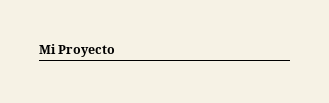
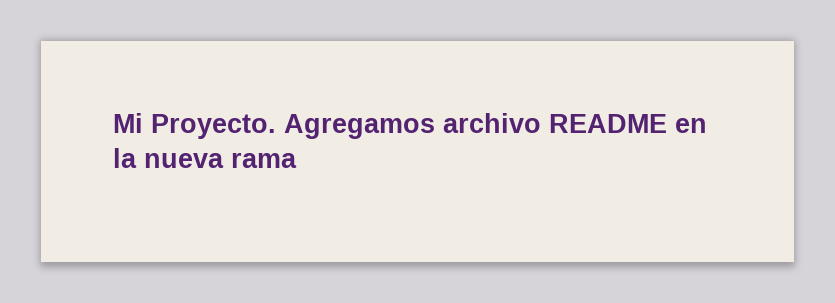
- Mi Proyecto
+ Mi Proyecto. Agregamos archivo README en la nueva rama

